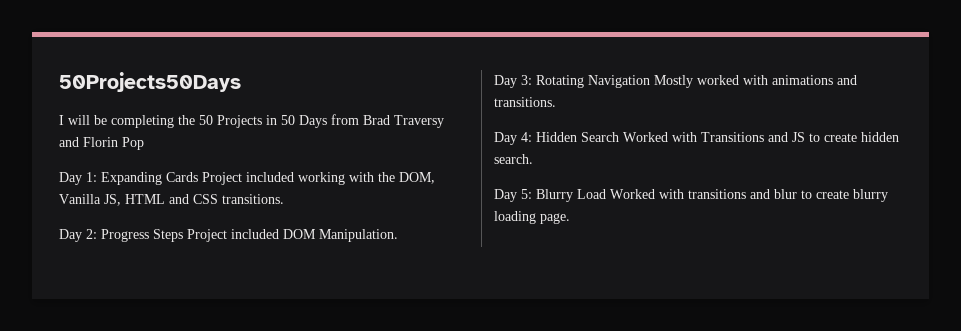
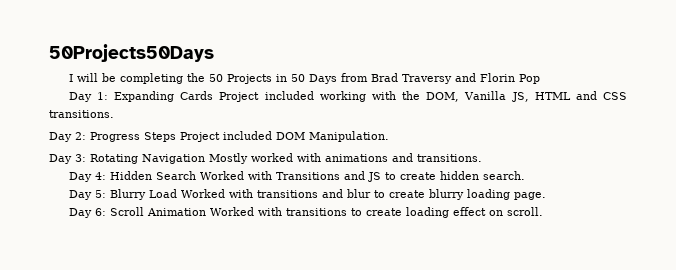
+ Day 6: Scroll Animation Worked with transitions to create loading effect on scroll.

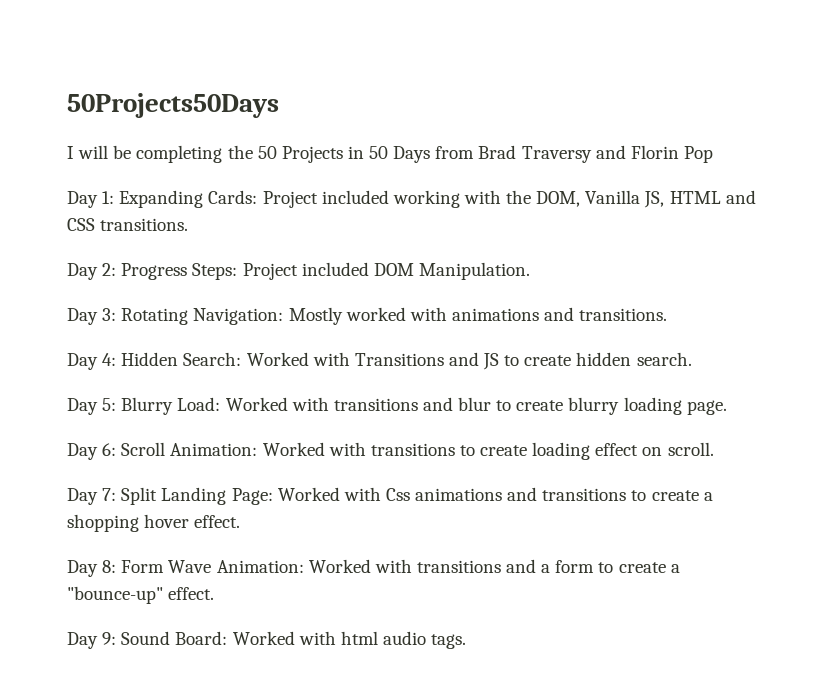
- Day 1: Expanding Cards Project included working with the DOM, Vanilla JS, HTML and CSS transitions.
+ Day 1: Expanding Cards: Project included working with the DOM, Vanilla JS, HTML and CSS transitions.
- Day 2: Progress Steps Project included DOM Manipulation.
+ Day 2: Progress Steps: Project included DOM Manipulation.
- Day 3: Rotating Navigation Mostly worked with animations and transitions.
+ Day 3: Rotating Navigation: Mostly worked with animations and transitions.
- Day 4: Hidden Search Worked with Transitions and JS to create hidden search.
+ Day 4: Hidden Search: Worked with Transitions and JS to create hidden search.
- Day 5: Blurry Load Worked with transitions and blur to create blurry loading page.
+ Day 5: Blurry Load: Worked with transitions and blur to create blurry loading page.
- Day 6: Scroll Animation Worked with transitions to create loading effect on scroll.
+ Day 6: Scroll Animation: Worked with transitions to create loading effect on scroll.
+ Day 7: Split Landing Page: Worked with Css animations and transitions to create a shopping hover effect.
+ Day 8: Form Wave Animation: Worked with transitions and a form to create a "bounce-up" effect.
+ Day 9: Sound Board: Worked with html audio tags.

